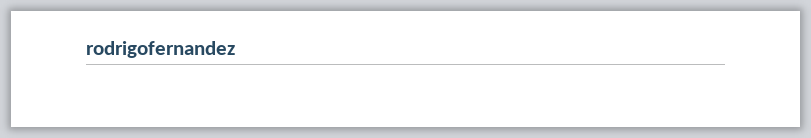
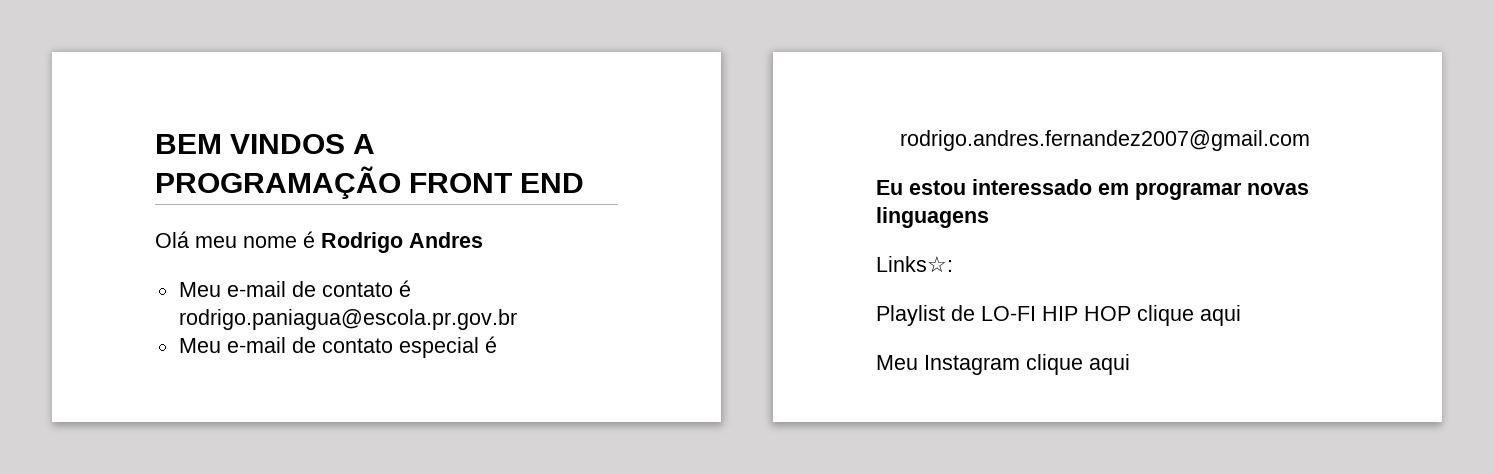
- rodrigofernandez
+ BEM VINDOS A PROGRAMAÇÃO FRONT END
+ Olá meu nome é Rodrigo Andres
+ Meu e-mail de contato é rodrigo.paniagua@escola.pr.gov.br
+ Meu e-mail de contato especial é rodrigo.andres.fernandez2007@gmail.com
+ Eu estou interessado em programar novas linguagens
+ Links☆:
+ Playlist de LO-FI HIP HOP clique aqui
+ Meu Instagram clique aqui

